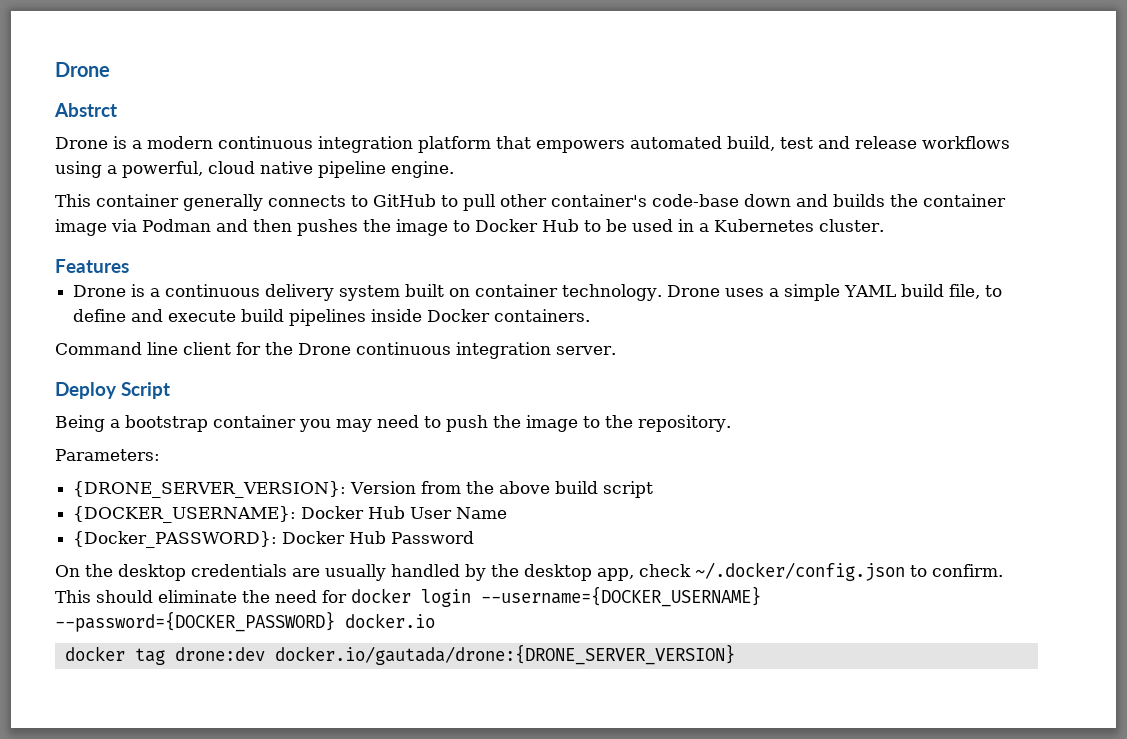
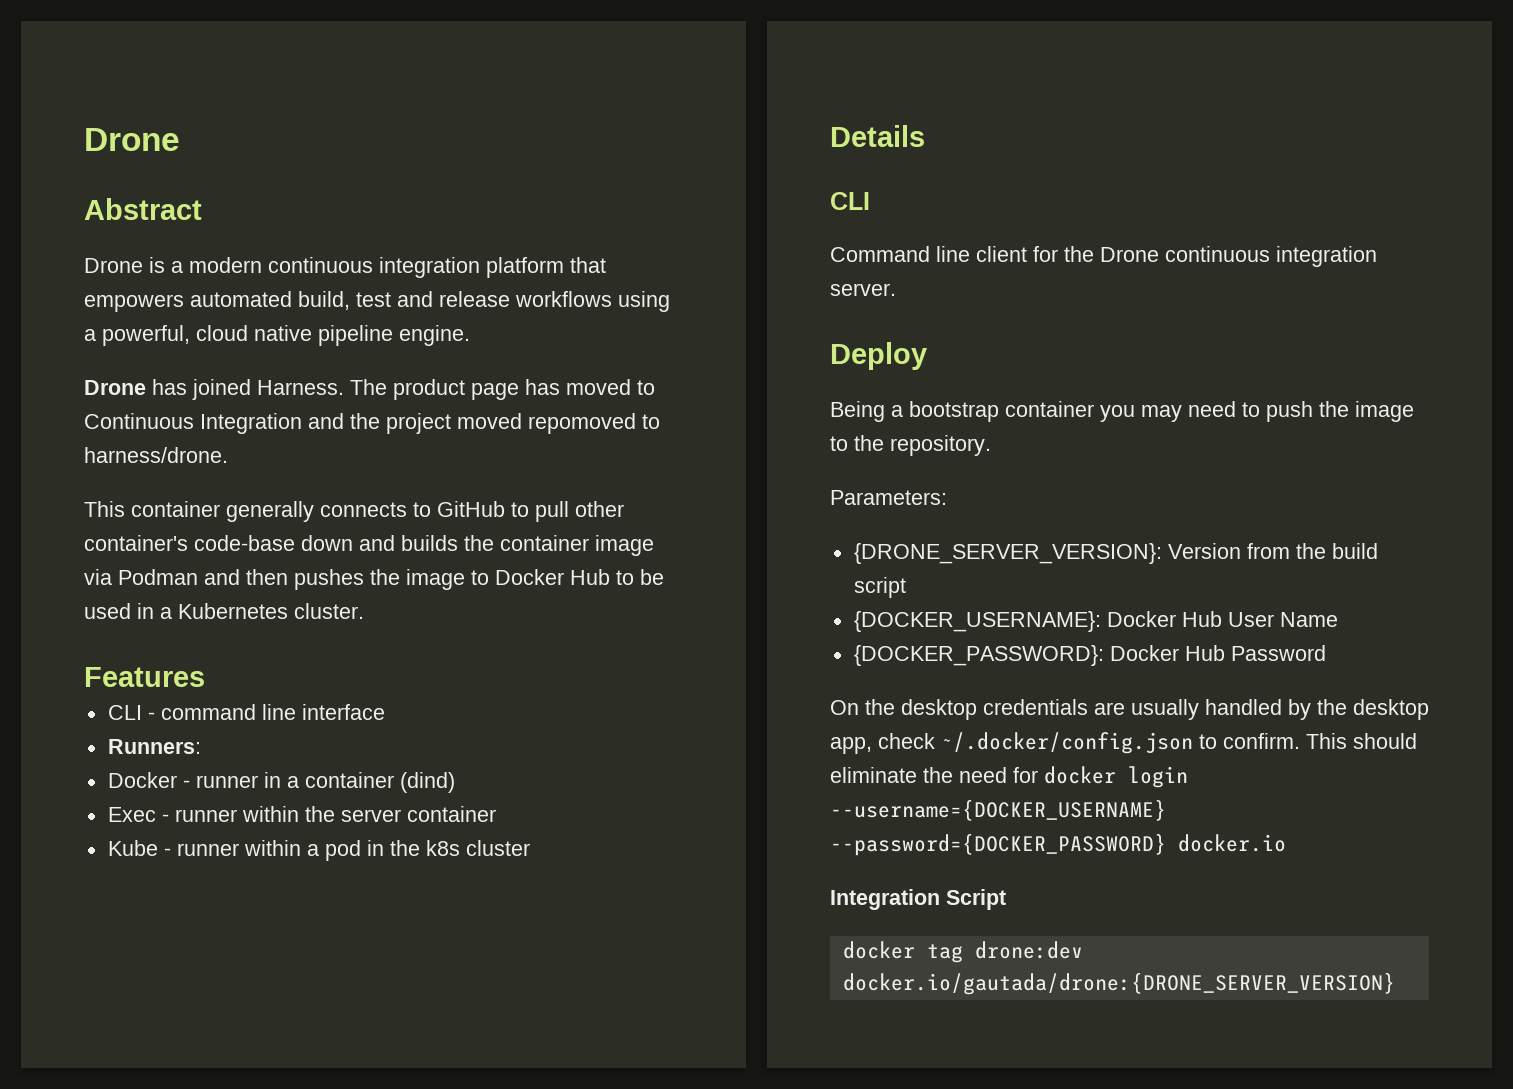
- Abstrct
+ Abstract
+ Drone has joined Harness. The product page has moved to Continuous Integration and the project moved repomoved to harness/drone.
- Drone is a continuous delivery system built on container technology. Drone uses a simple YAML build file, to define and execute build pipelines inside Docker containers.
+ CLI - command line interface
+ Runners:
+ Docker - runner in a container (dind)
+ Exec - runner within the server container
+ Kube - runner within a pod in the k8s cluster
+ Details
+ CLI
- Deploy Script
+ Deploy
- {DRONE_SERVER_VERSION}: Version from the above build script
+ {DRONE_SERVER_VERSION}: Version from the build script
- {Docker_PASSWORD}: Docker Hub Password
+ {DOCKER_PASSWORD}: Docker Hub Password
+ Integration Script

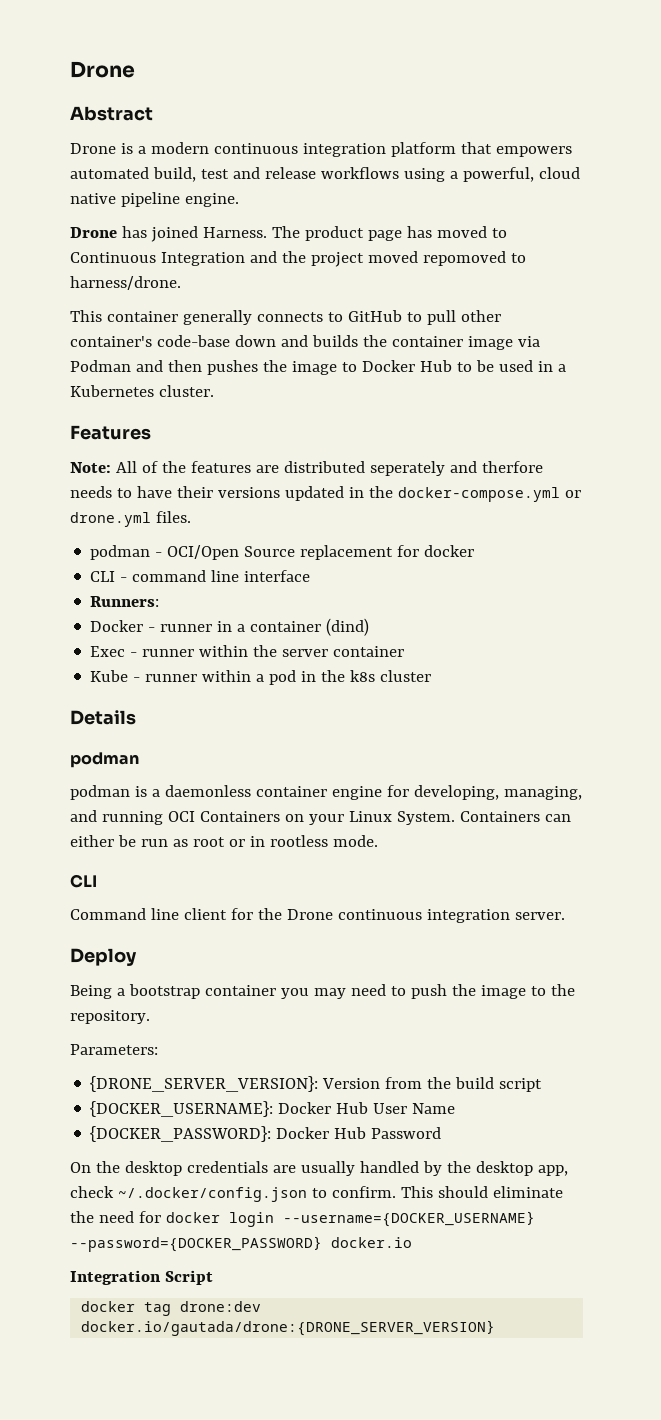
+ Note: All of the features are distributed seperately and therfore needs to have their versions updated in the docker-compose.yml or drone.yml files.
+ podman - OCI/Open Source replacement for docker
  Details
+ podman
+ podman is a daemonless container engine for developing, managing, and running OCI Containers on your Linux System. Containers can either be run as root or in rootless mode.

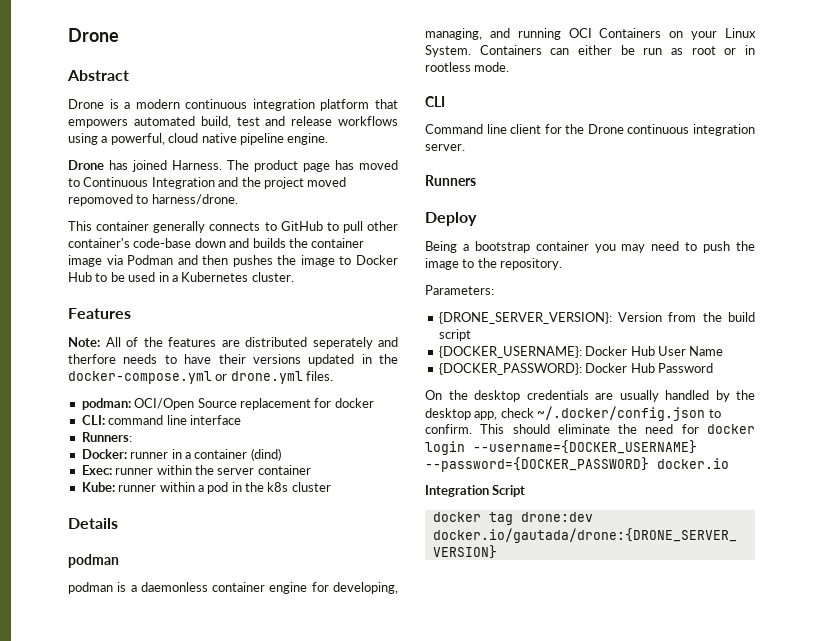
- podman - OCI/Open Source replacement for docker
+ podman: OCI/Open Source replacement for docker
- CLI - command line interface
+ CLI: command line interface
- Docker - runner in a container (dind)
+ Docker: runner in a container (dind)
- Exec - runner within the server container
+ Exec: runner within the server container
- Kube - runner within a pod in the k8s cluster
+ Kube: runner within a pod in the k8s cluster
+ Runners

